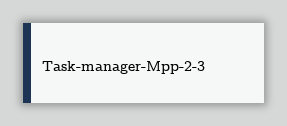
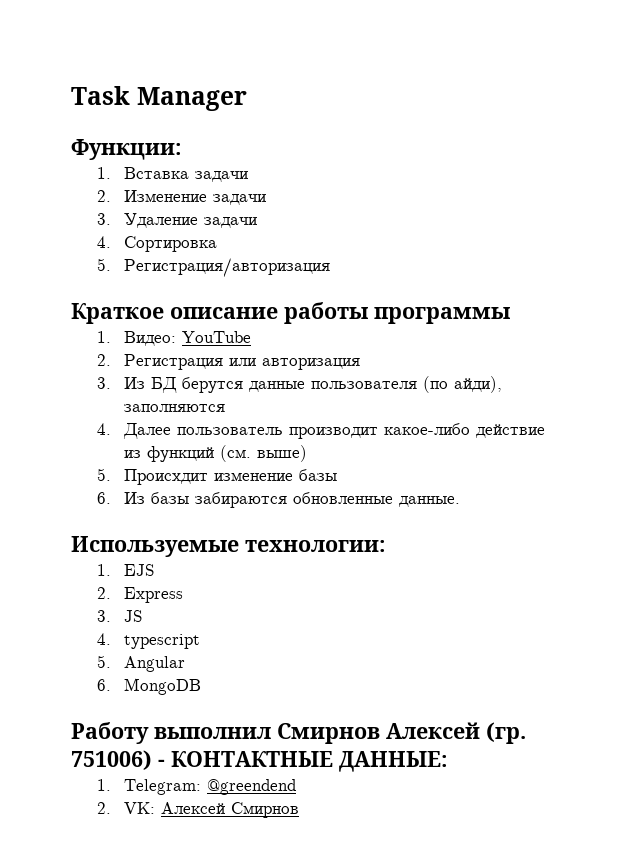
- Task-manager-Mpp-2-3
+ Task Manager
+ Функции:
+ 1. Вставка задачи
+ 2. Изменение задачи
+ 3. Удаление задачи
+ 4. Сортировка
+ 5. Регистрация/авторизация
+ Краткое описание работы программы
+ 1. Видео: YouTube
+ 2. Регистрация или авторизация
+ 3. Из БД берутся данные пользователя (по айди), заполняются
+ 4. Далее пользователь производит какое-либо действие из функций (см. выше)
+ 5. Происхдит изменение базы
+ 6. Из базы забираются обновленные данные.
+ Используемые технологии:
+ 1. EJS
+ 2. Express
+ 3. JS
+ 4. typescript
+ 5. Angular
+ 6. MongoDB
+ Работу выполнил Смирнов Алексей (гр. 751006) - КОНТАКТНЫЕ ДАННЫЕ:
+ 1. Telegram: @greendend
+ 2. VK: Алексей Смирнов

